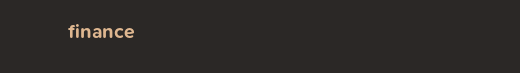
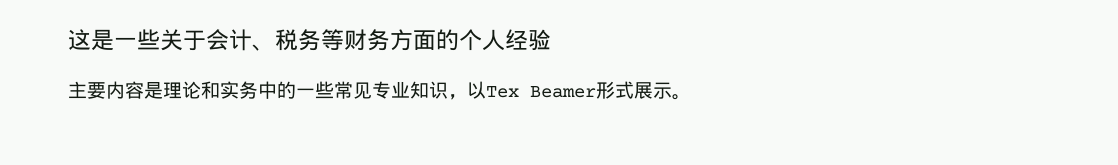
- finance
+ 这是一些关于会计、税务等财务方面的个人经验
+ 主要内容是理论和实务中的一些常见专业知识，以Tex Beamer形式展示。

